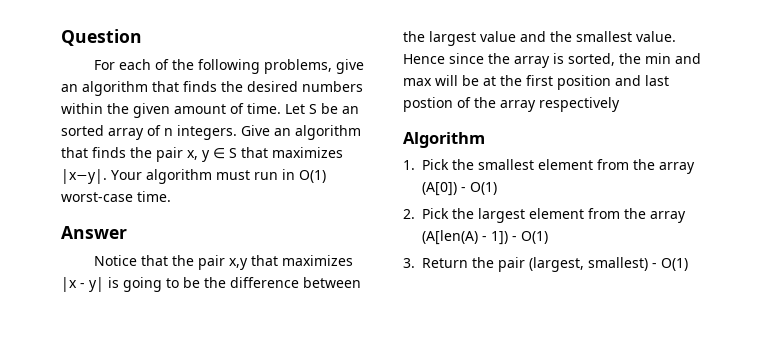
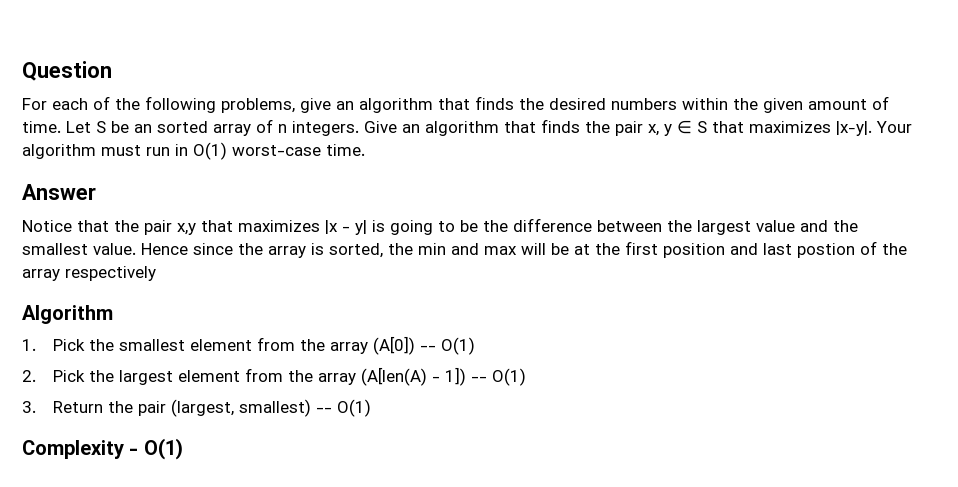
- 1. Pick the smallest element from the array (A[0]) - O(1)
+ 1. Pick the smallest element from the array (A[0]) -- O(1)
- 2. Pick the largest element from the array (A[len(A) - 1]) - O(1)
+ 2. Pick the largest element from the array (A[len(A) - 1]) -- O(1)
- 3. Return the pair (largest, smallest) - O(1)
+ 3. Return the pair (largest, smallest) -- O(1)
+ Complexity - O(1)

